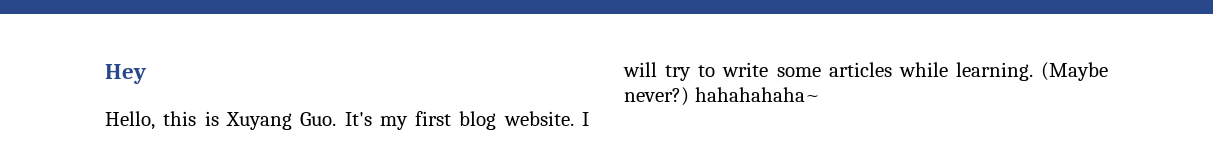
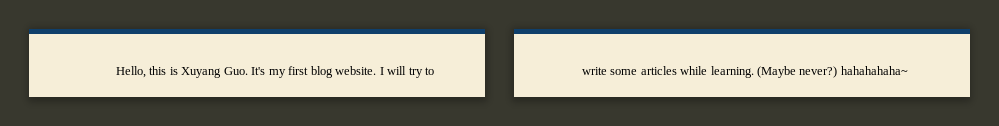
- Hey

